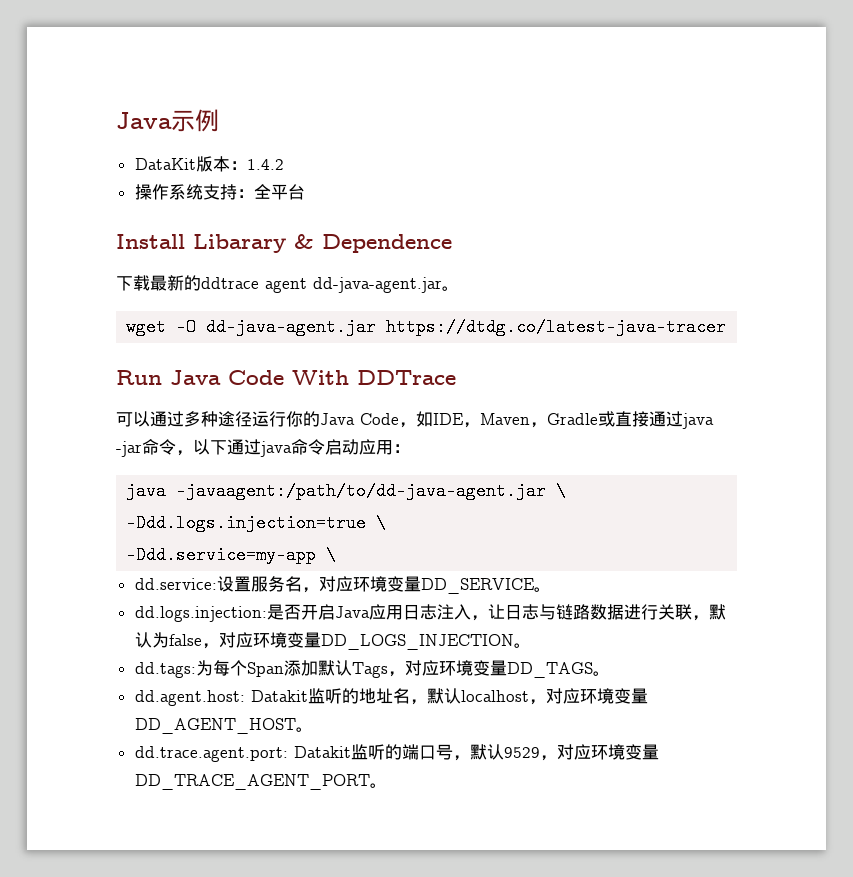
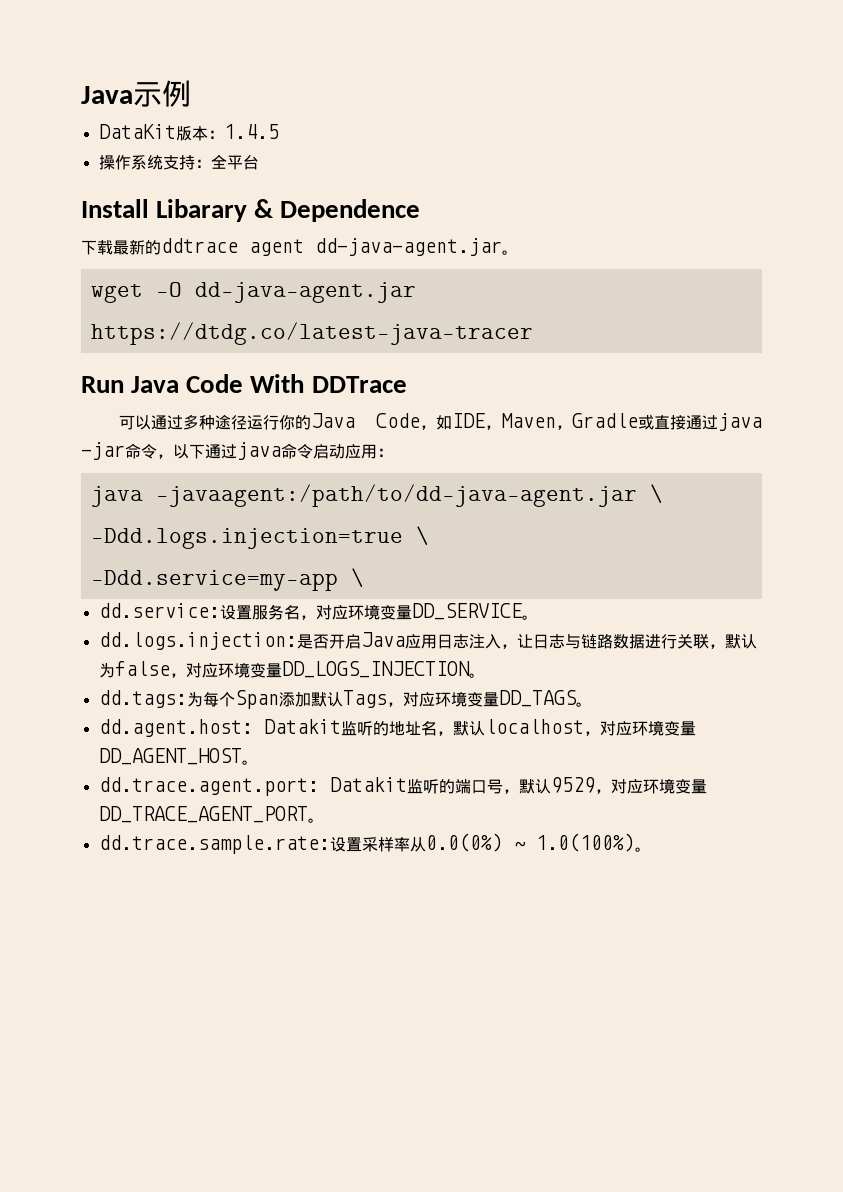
- DataKit版本：1.4.2
+ DataKit版本：1.4.5
+ dd.trace.sample.rate:设置采样率从0.0(0%) ~ 1.0(100%)。

